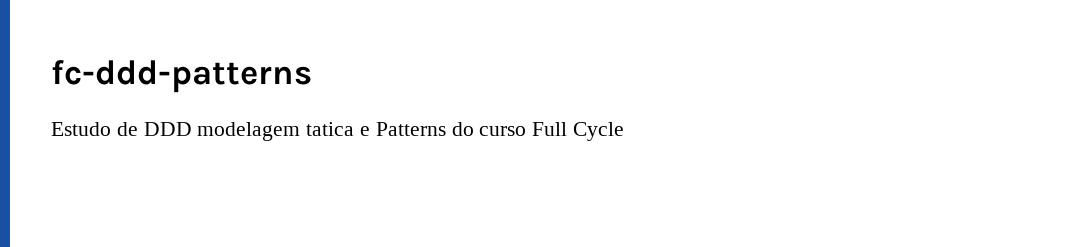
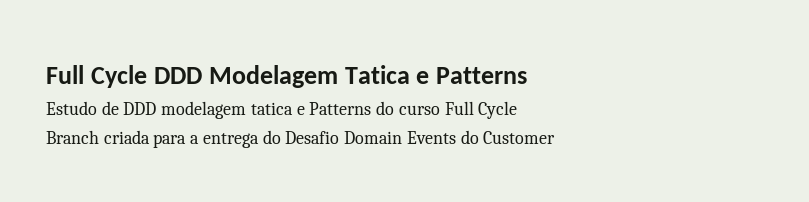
- fc-ddd-patterns
+ Full Cycle DDD Modelagem Tatica e Patterns
+ Branch criada para a entrega do Desafio Domain Events do Customer

